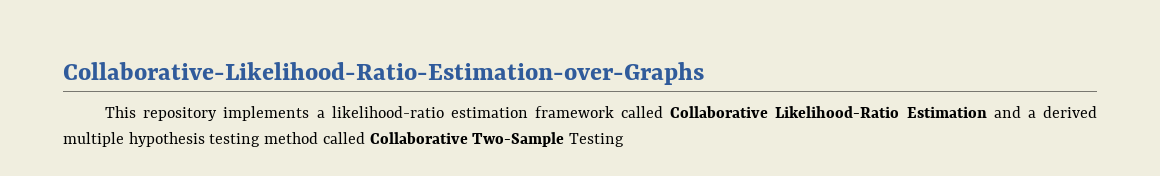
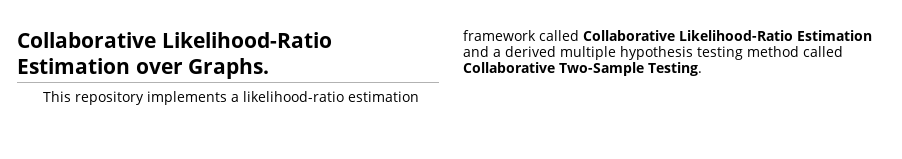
- Collaborative-Likelihood-Ratio-Estimation-over-Graphs
+ Collaborative Likelihood-Ratio Estimation over Graphs.
- This repository implements a likelihood-ratio estimation framework called Collaborative Likelihood-Ratio Estimation and a derived multiple hypothesis testing method called Collaborative Two-Sample Testing
+ This repository implements a likelihood-ratio estimation framework called Collaborative Likelihood-Ratio Estimation and a derived multiple hypothesis testing method called Collaborative Two-Sample Testing.

